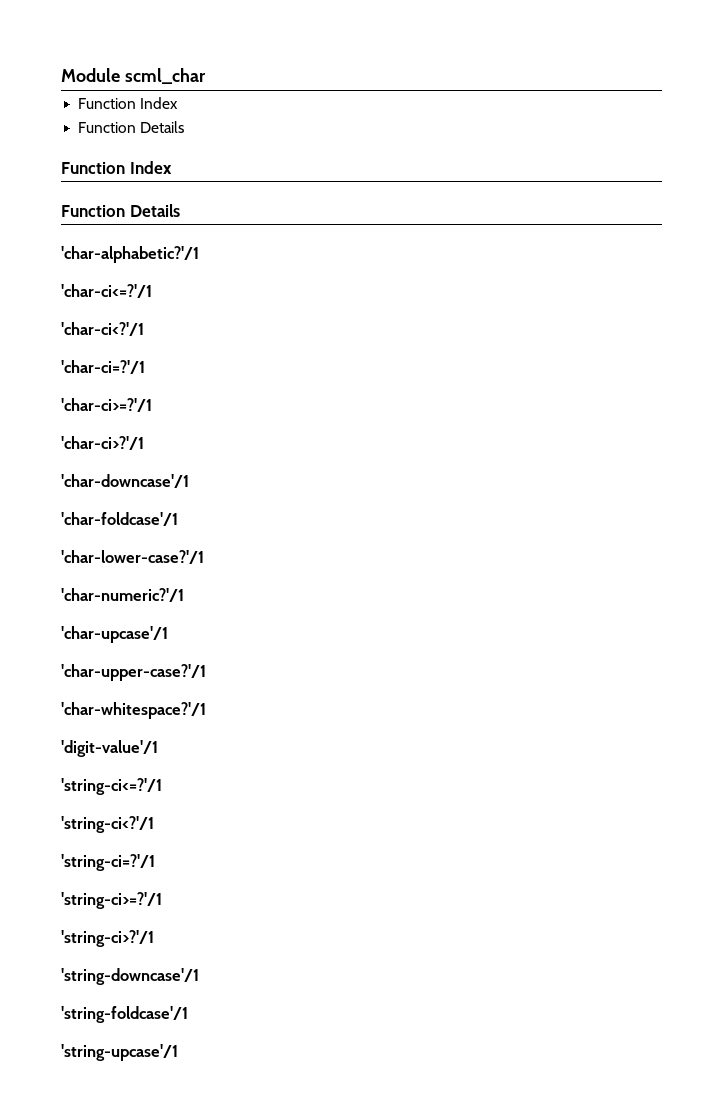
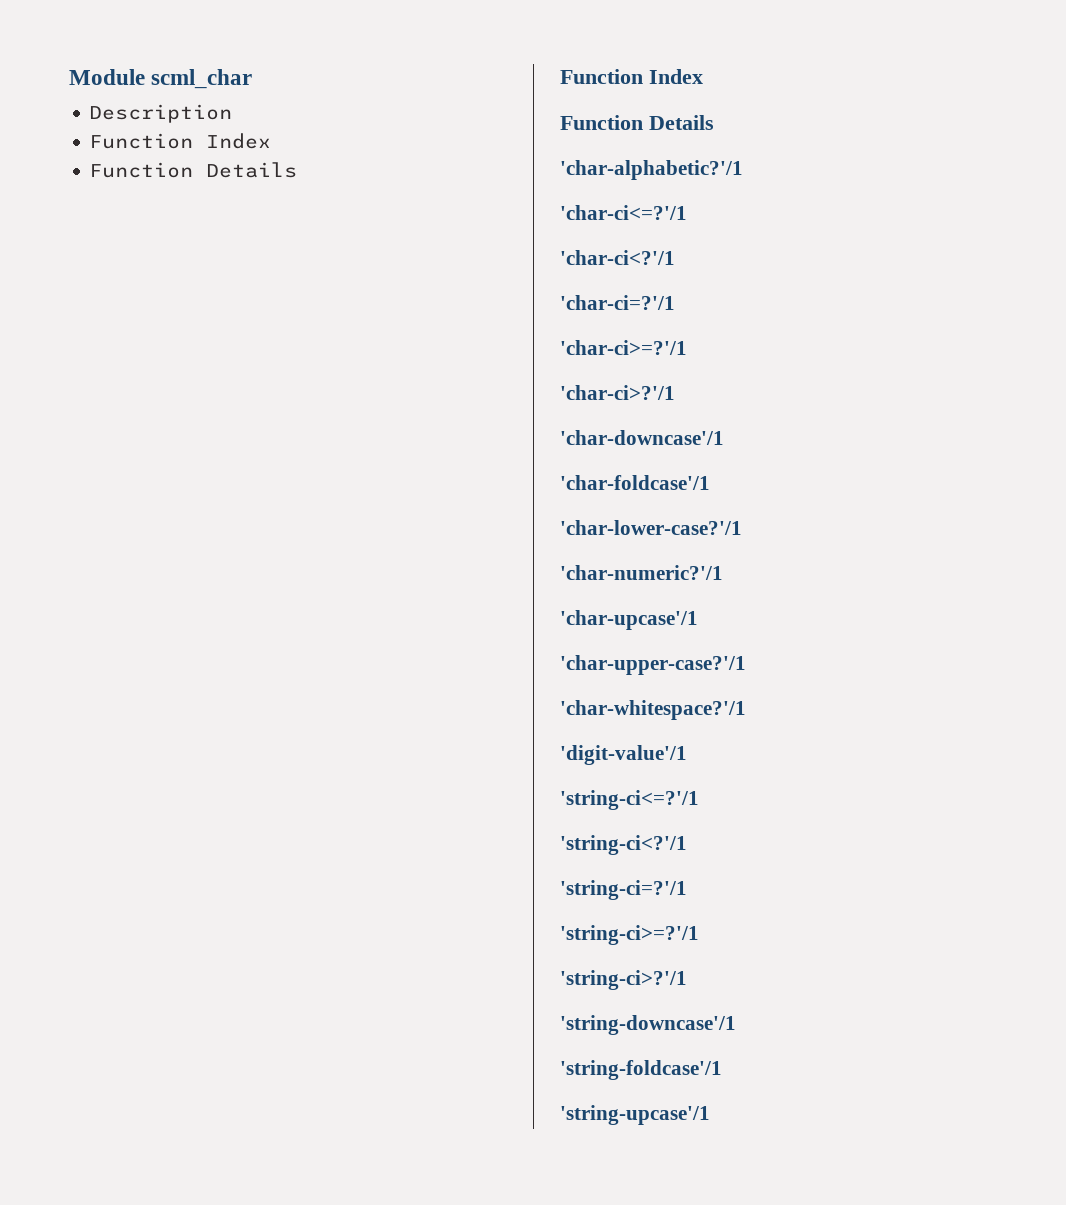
+ Description

